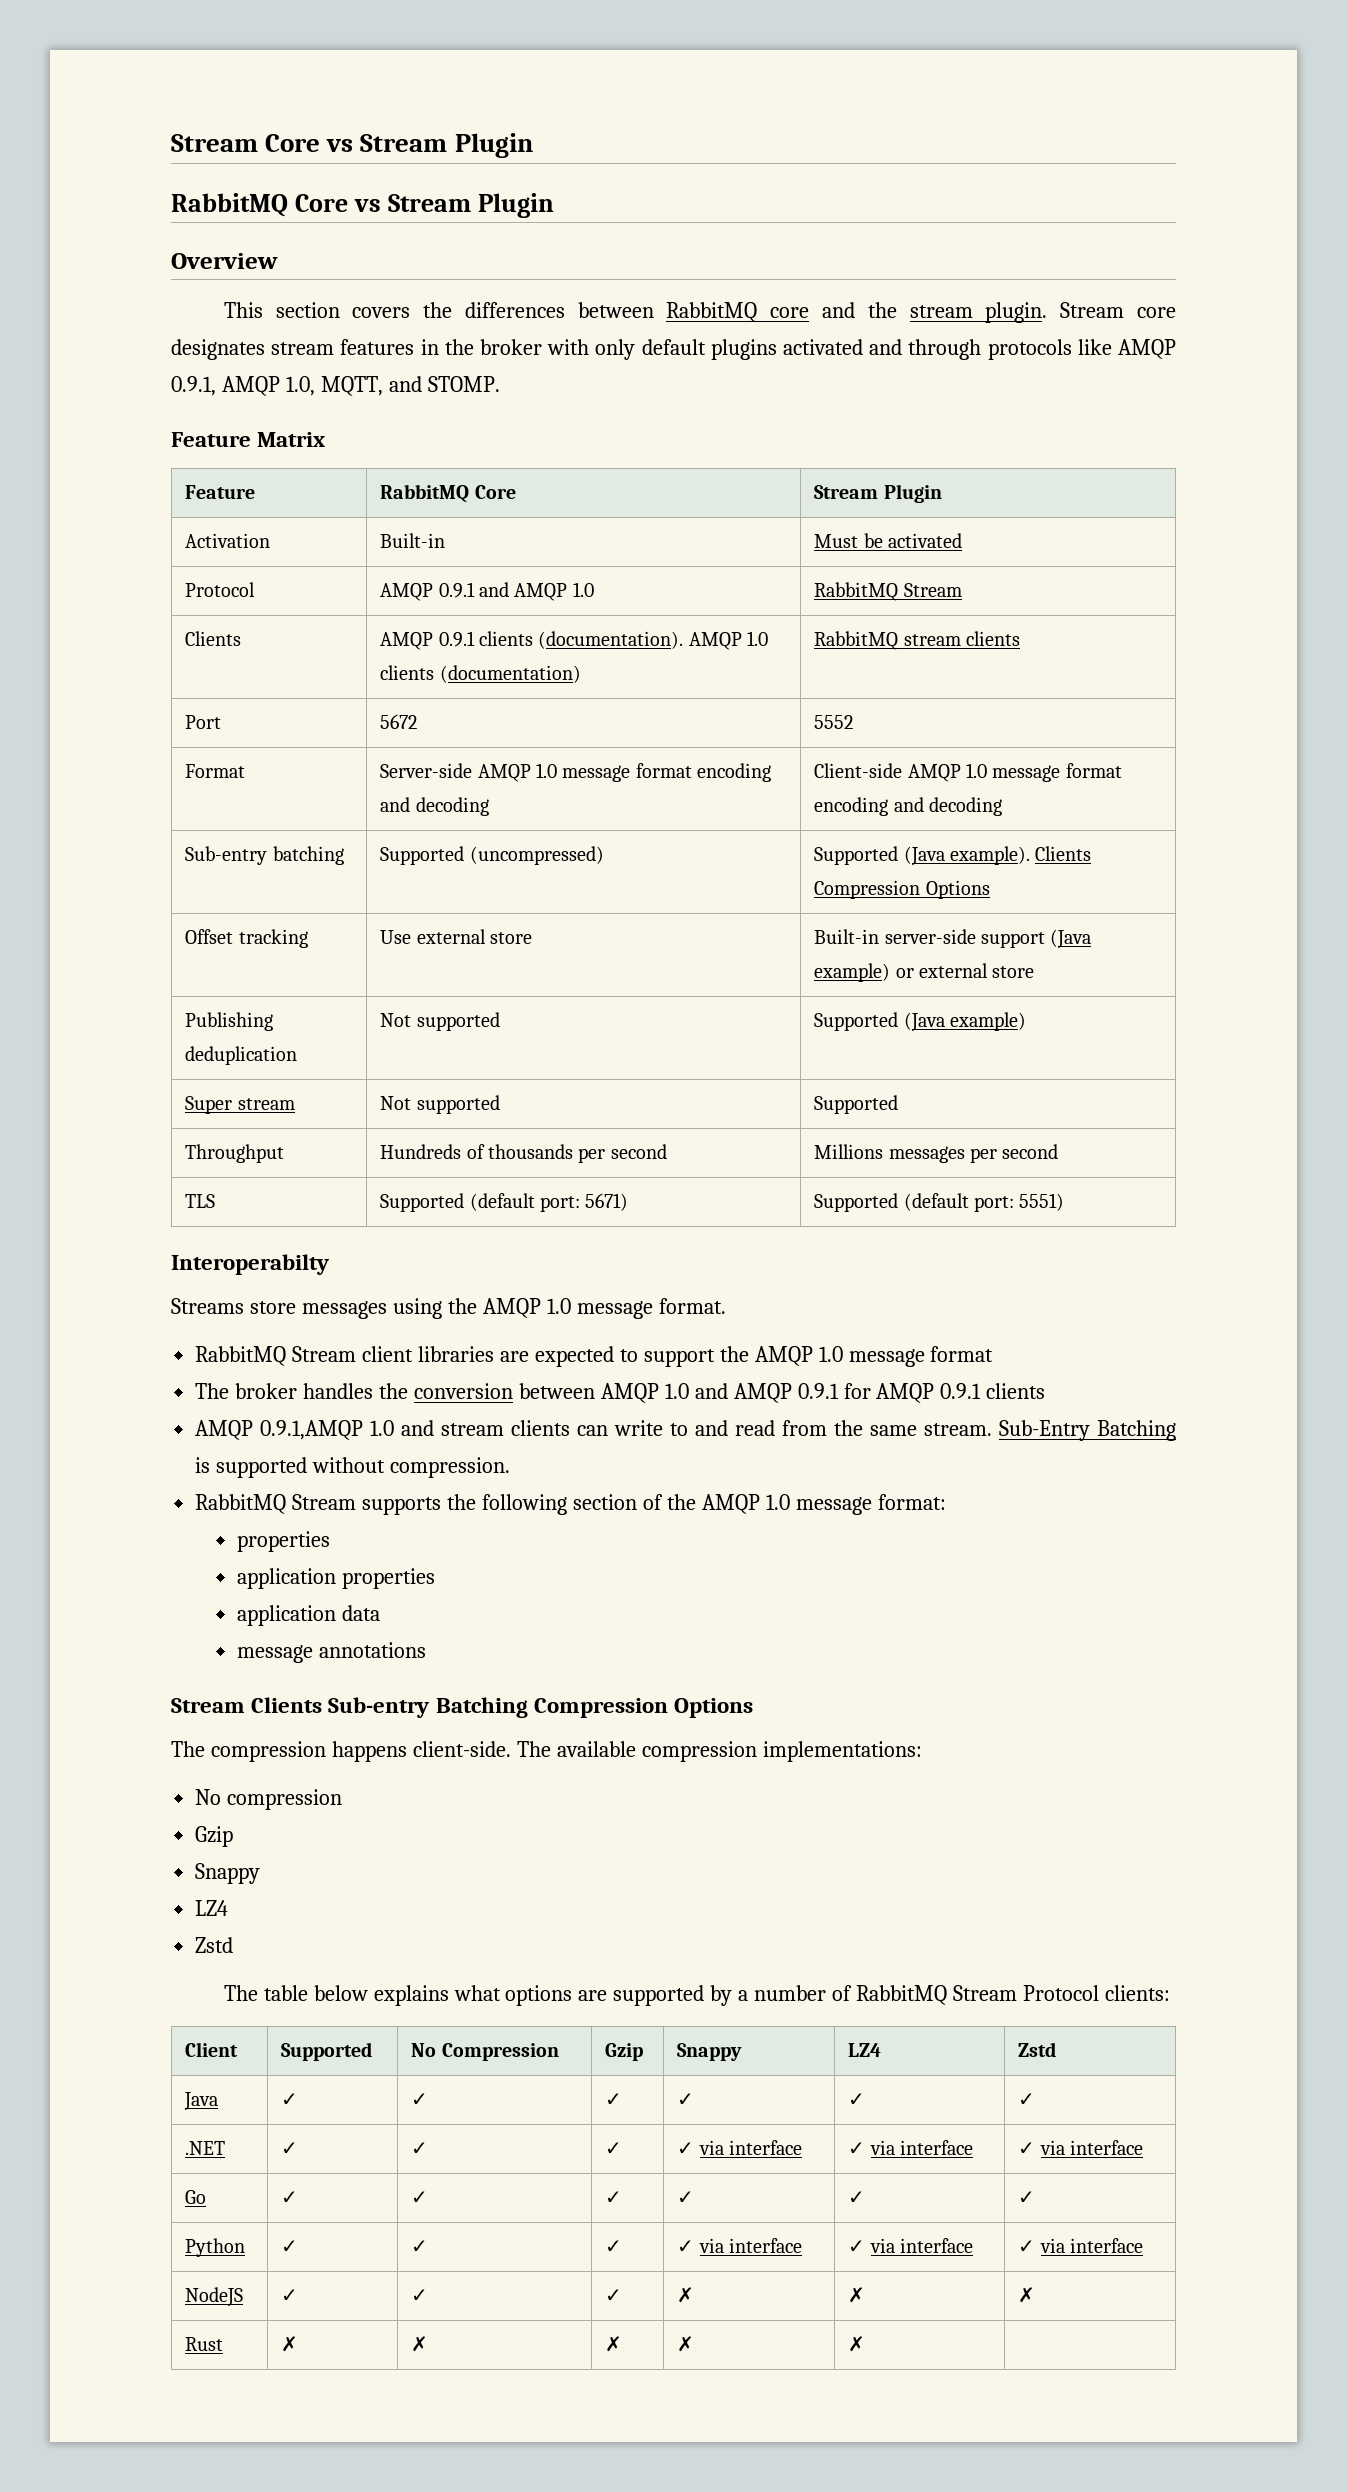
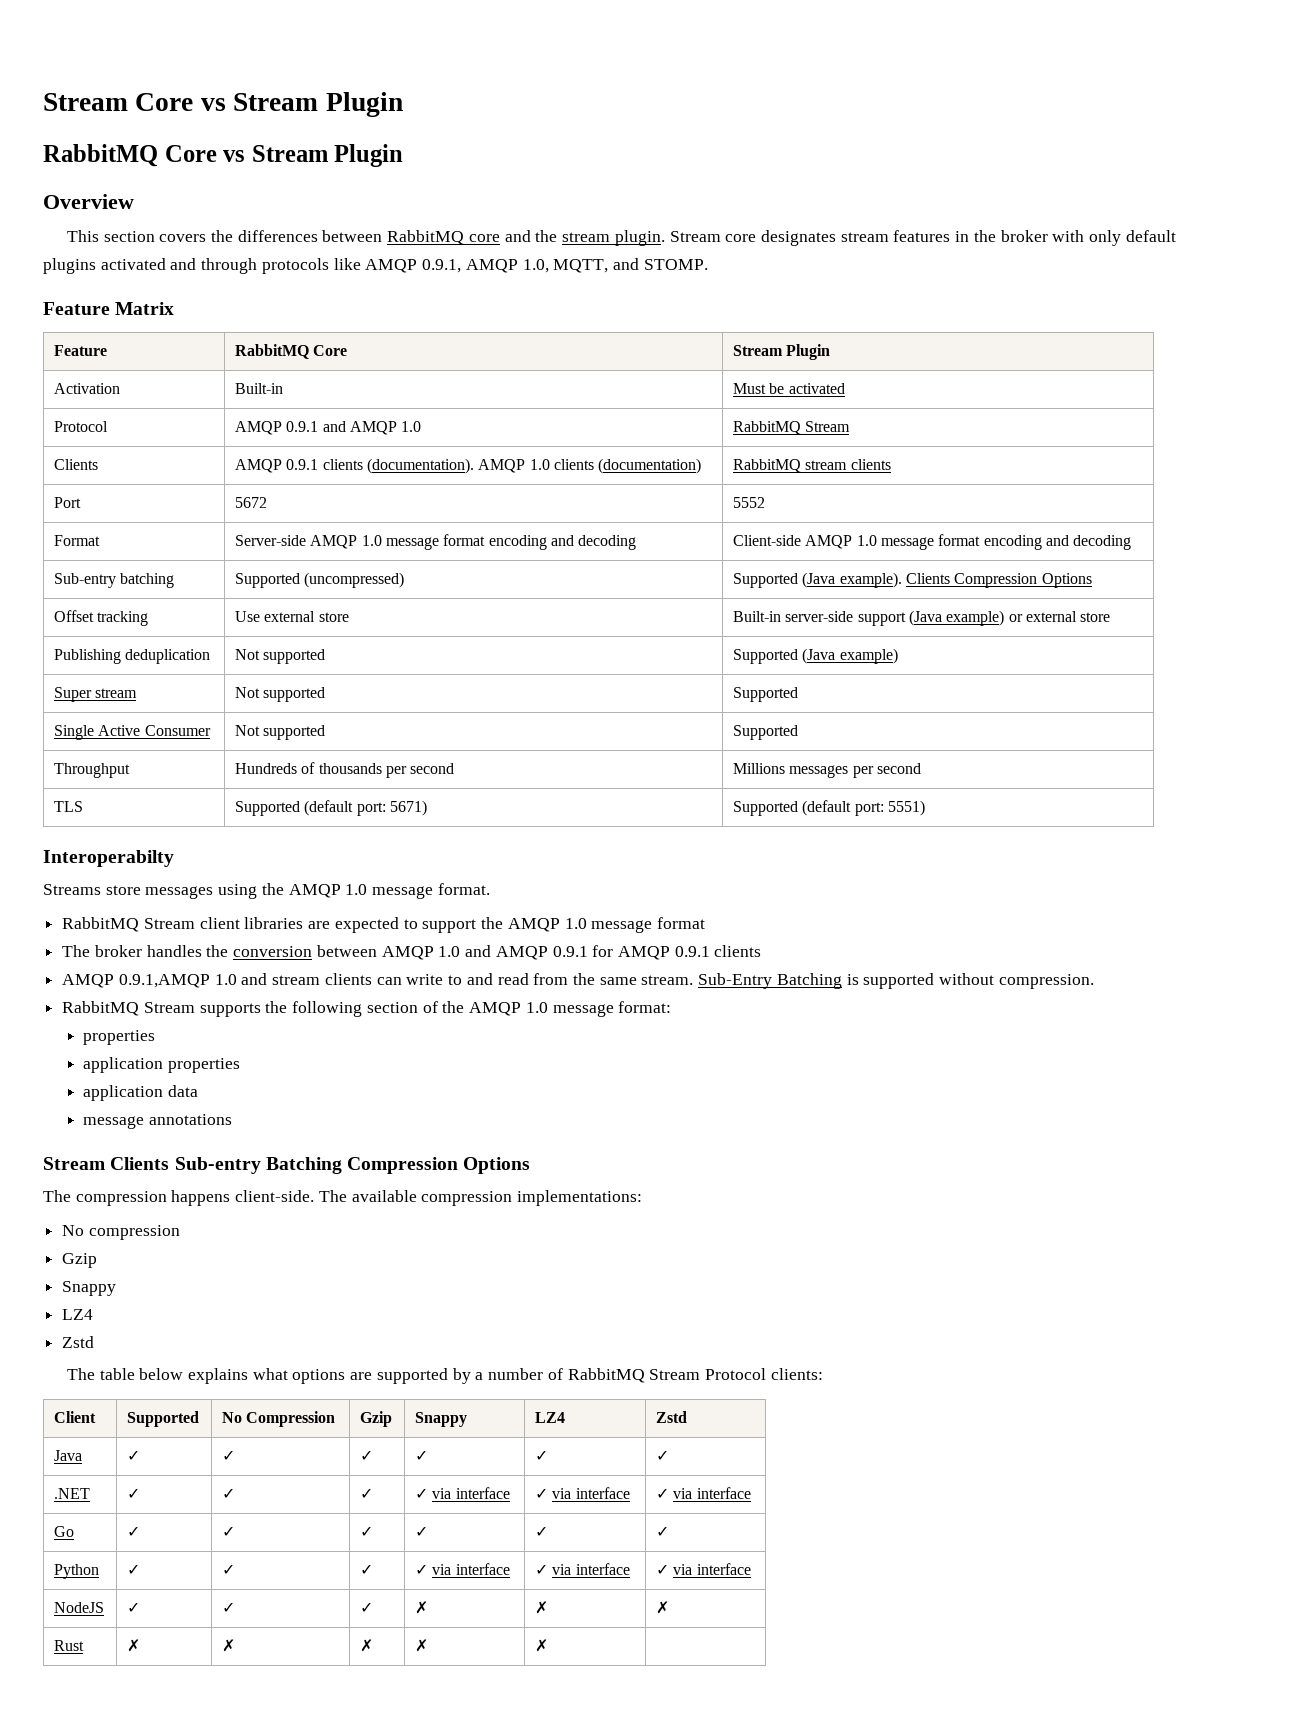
+ Single Active Consumer | Not supported | Supported

